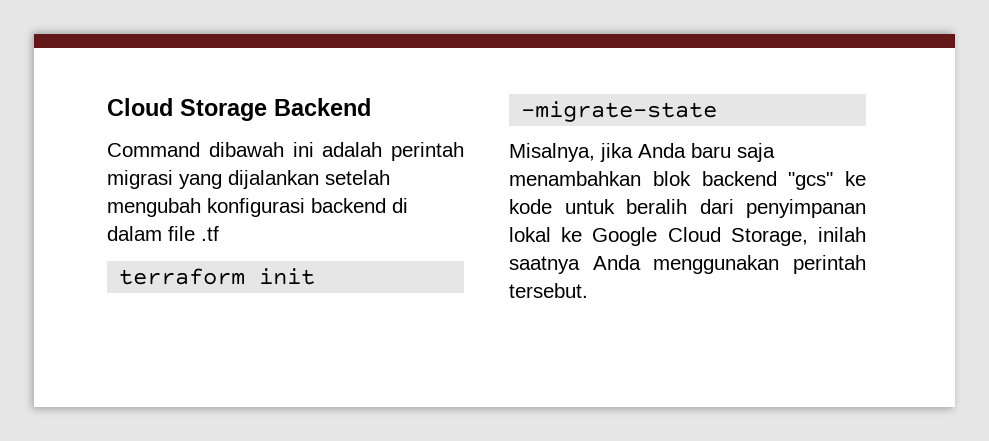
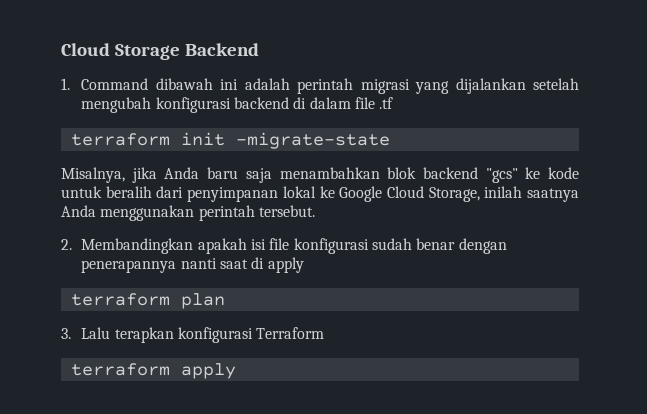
- Command dibawah ini adalah perintah migrasi yang dijalankan setelah mengubah konfigurasi backend di dalam file .tf
+ 1. Command dibawah ini adalah perintah migrasi yang dijalankan setelah mengubah konfigurasi backend di dalam file .tf
+ 2. Membandingkan apakah isi file konfigurasi sudah benar dengan penerapannya nanti saat di apply
+ terraform plan
+ 3. Lalu terapkan konfigurasi Terraform
+ terraform apply

